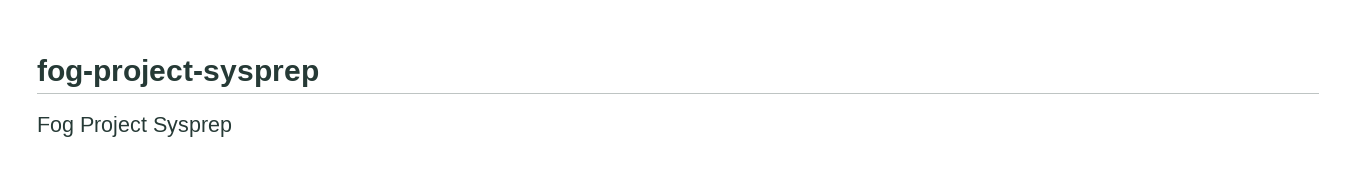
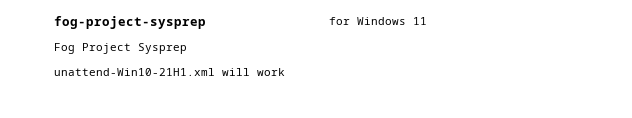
+ unattend-Win10-21H1.xml will work for Windows 11

